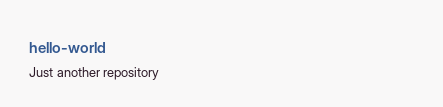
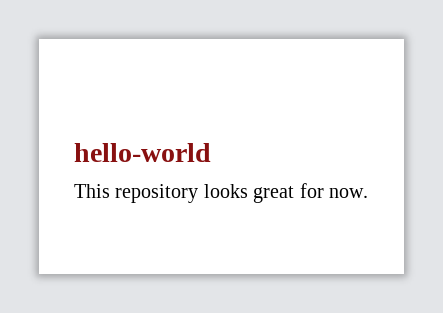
- Just another repository
+ This repository looks great for now.

